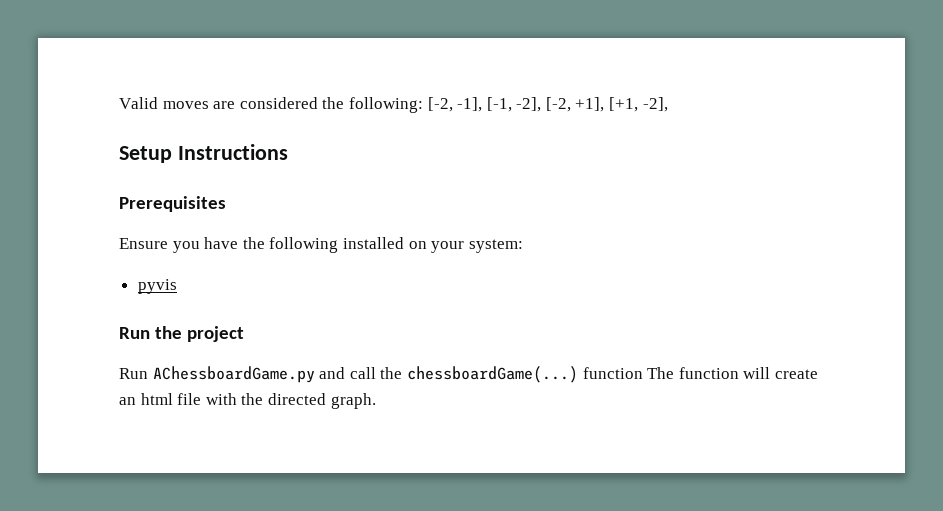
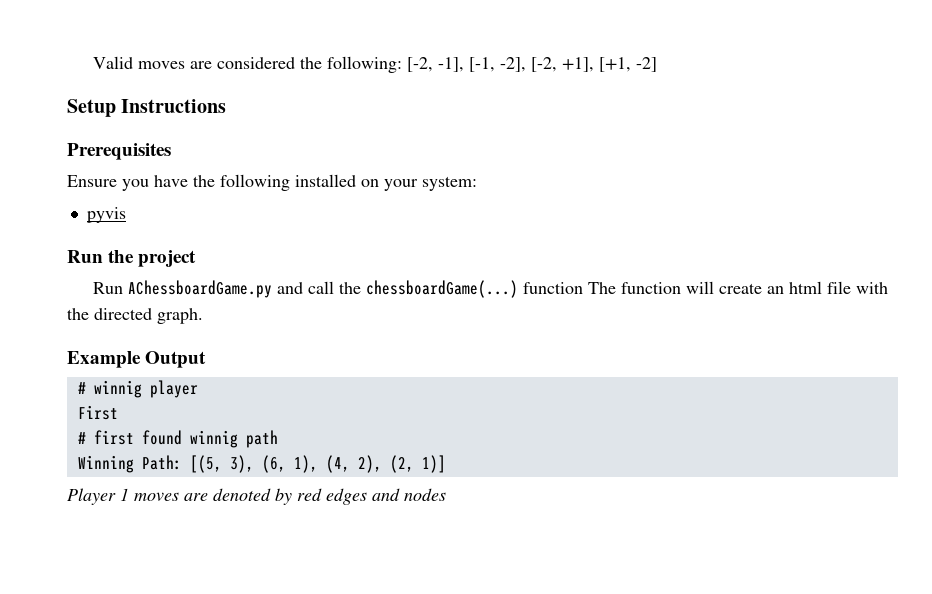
- Valid moves are considered the following: [-2, -1], [-1, -2], [-2, +1], [+1, -2],
+ Valid moves are considered the following: [-2, -1], [-1, -2], [-2, +1], [+1, -2]
+ Example Output
+ # winnig player
+ First
+ # first found winnig path
+ Winning Path: [(5, 3), (6, 1), (4, 2), (2, 1)]
+ Player 1 moves are denoted by red edges and nodes

